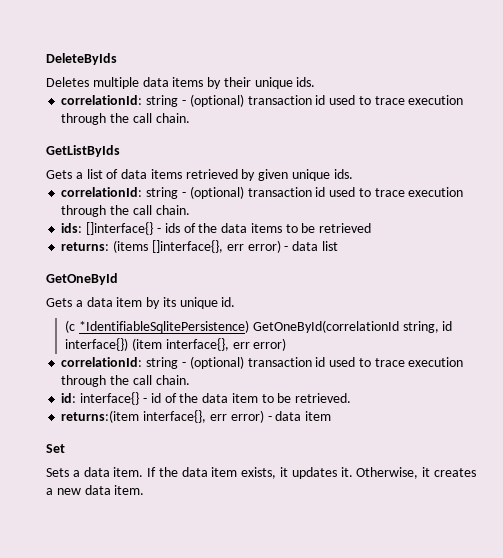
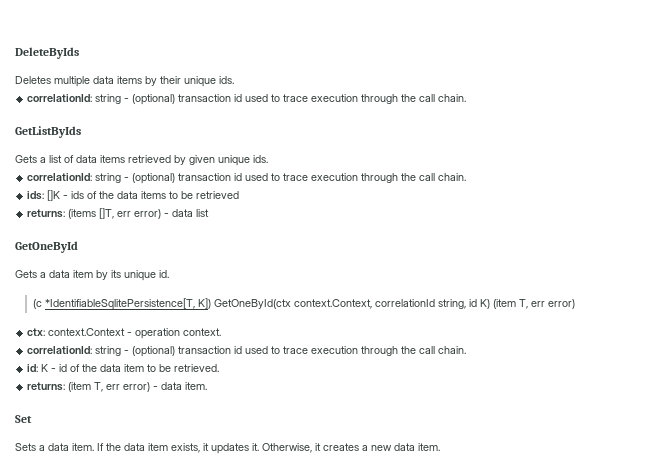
- ids: []interface{} - ids of the data items to be retrieved
+ ids: []K - ids of the data items to be retrieved
- returns: (items []interface{}, err error) - data list
+ returns: (items []T, err error) - data list
- (c *IdentifiableSqlitePersistence) GetOneById(correlationId string, id interface{}) (item interface{}, err error)
+ (c *IdentifiableSqlitePersistence[T, K]) GetOneById(ctx context.Context, correlationId string, id K) (item T, err error)
+ ctx: context.Context - operation context.
- id: interface{} - id of the data item to be retrieved.
+ id: K - id of the data item to be retrieved.
- returns:(item interface{}, err error) - data item
+ returns: (item T, err error) - data item.

